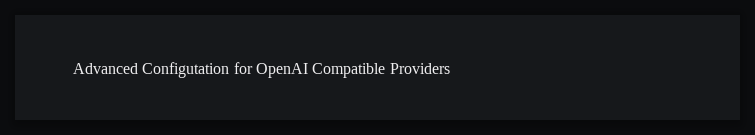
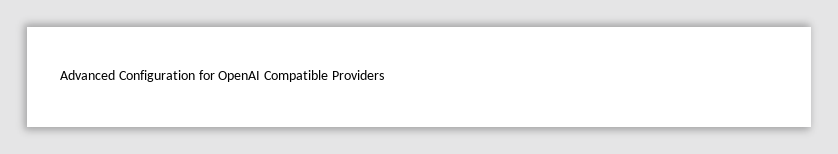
- Advanced Configutation for OpenAI Compatible Providers
+ Advanced Configuration for OpenAI Compatible Providers

